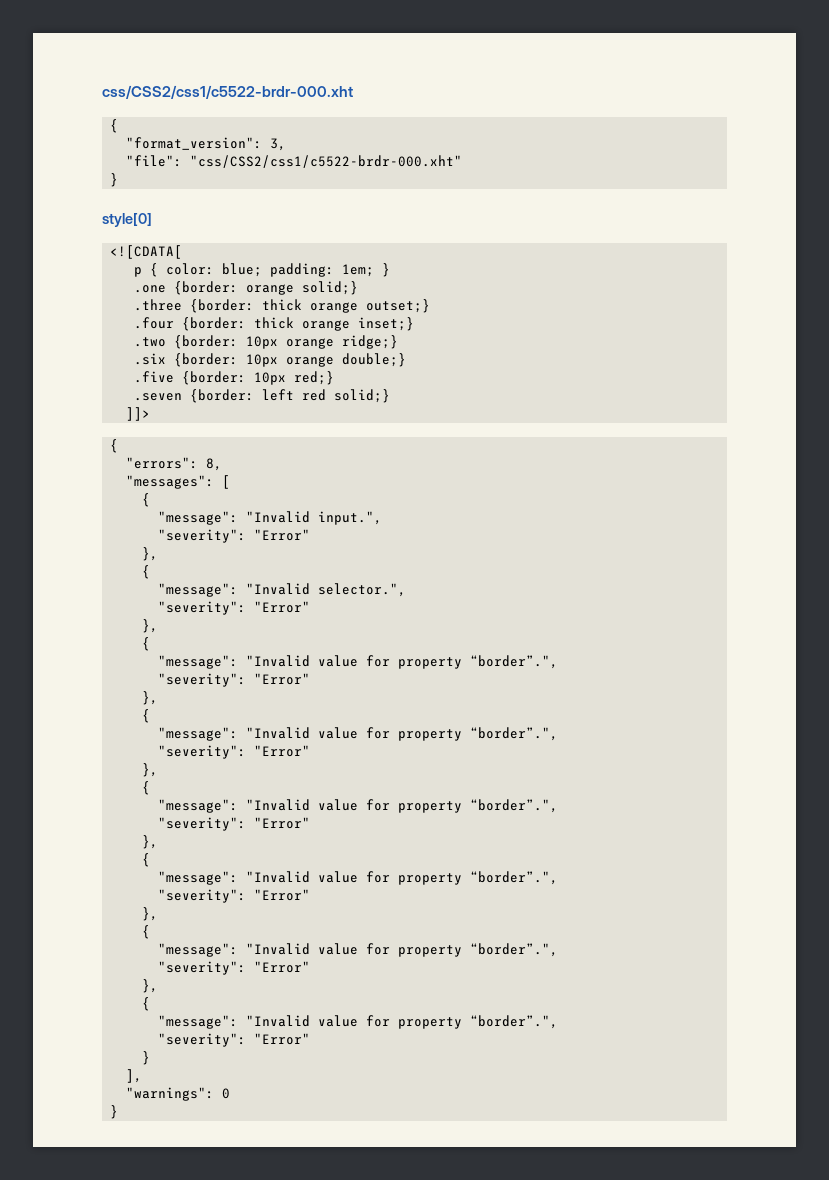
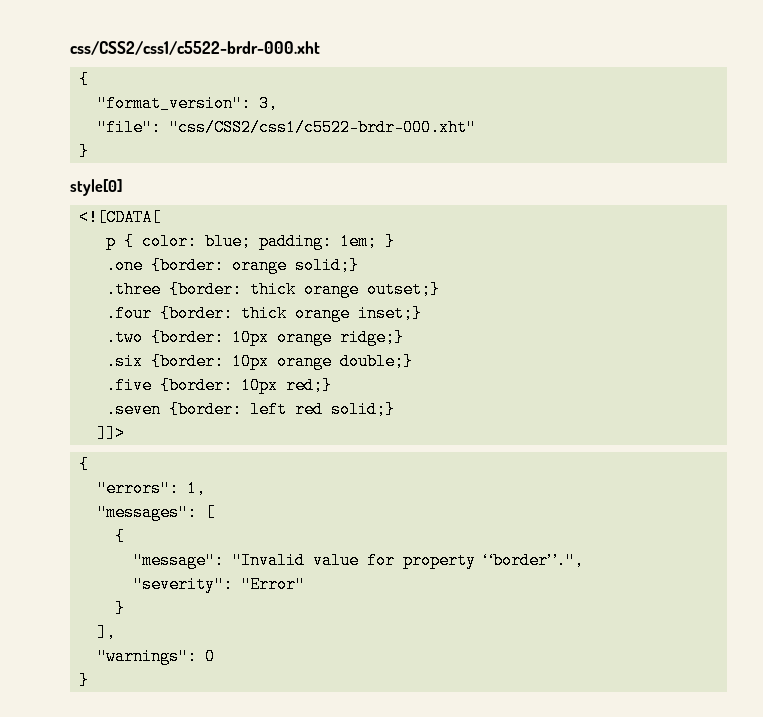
- "errors": 8,
+ "errors": 1,
- "message": "Invalid input.",
- "severity": "Error"
- },
- {
- "message": "Invalid selector.",
- "severity": "Error"
- },
- {
- "message": "Invalid value for property “border”.",
- "severity": "Error"
- },
- {
- "message": "Invalid value for property “border”.",
- "severity": "Error"
- },
- {
- "message": "Invalid value for property “border”.",
- "severity": "Error"
- },
- {
- "message": "Invalid value for property “border”.",
- "severity": "Error"
- },
- {
- "message": "Invalid value for property “border”.",
- "severity": "Error"
- },
- {

